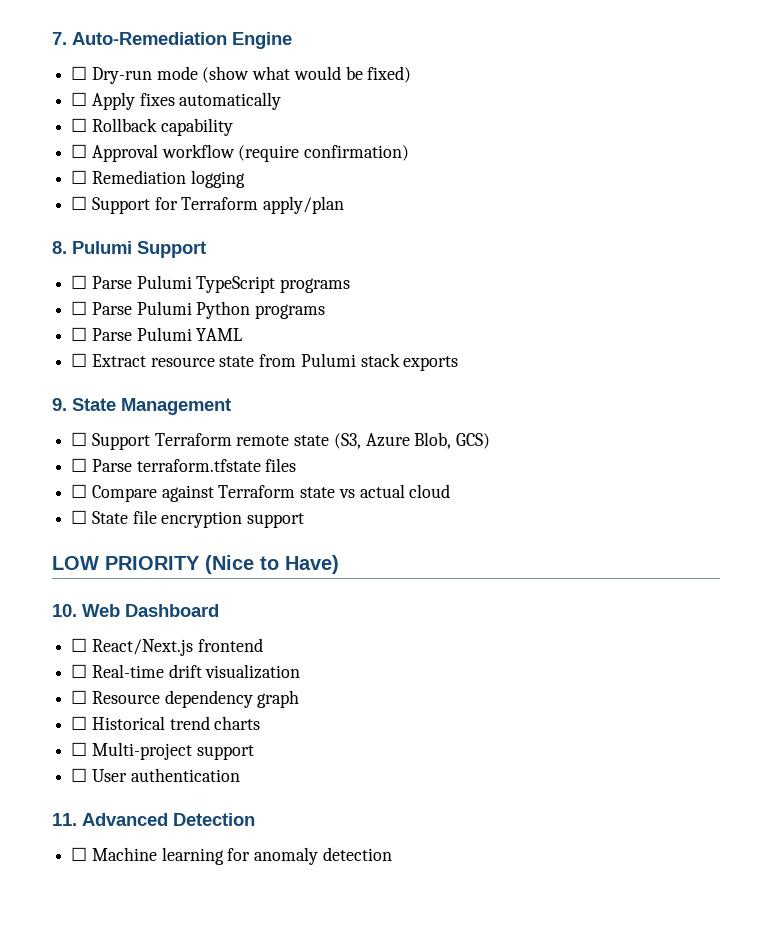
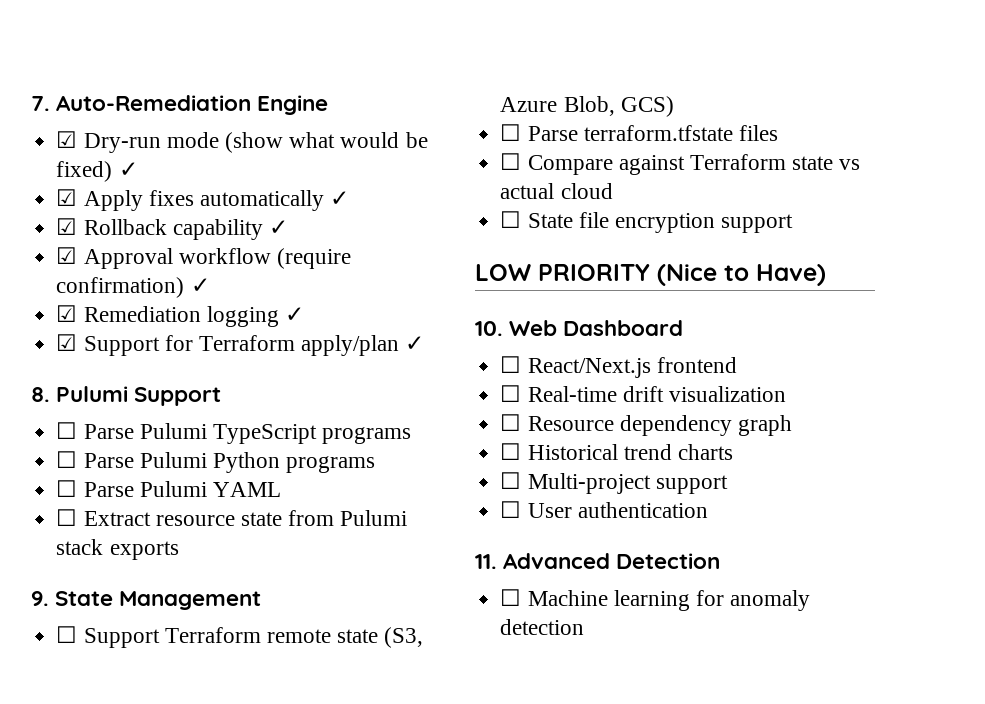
- ☐ Dry-run mode (show what would be fixed)
- ☐ Apply fixes automatically
- ☐ Rollback capability
- ☐ Approval workflow (require confirmation)
- ☐ Remediation logging
- ☐ Support for Terraform apply/plan
+ ☑ Dry-run mode (show what would be fixed) ✓
+ ☑ Apply fixes automatically ✓
+ ☑ Rollback capability ✓
+ ☑ Approval workflow (require confirmation) ✓
+ ☑ Remediation logging ✓
+ ☑ Support for Terraform apply/plan ✓

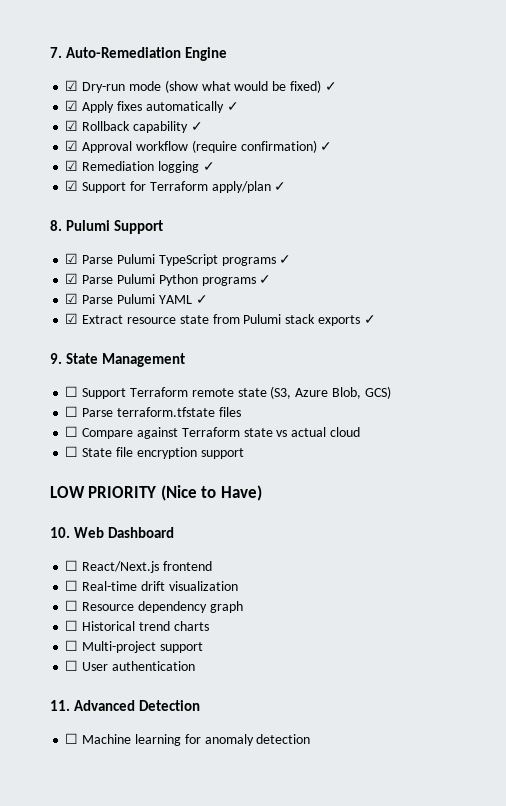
- ☐ Parse Pulumi TypeScript programs
- ☐ Parse Pulumi Python programs
- ☐ Parse Pulumi YAML
- ☐ Extract resource state from Pulumi stack exports
+ ☑ Parse Pulumi TypeScript programs ✓
+ ☑ Parse Pulumi Python programs ✓
+ ☑ Parse Pulumi YAML ✓
+ ☑ Extract resource state from Pulumi stack exports ✓

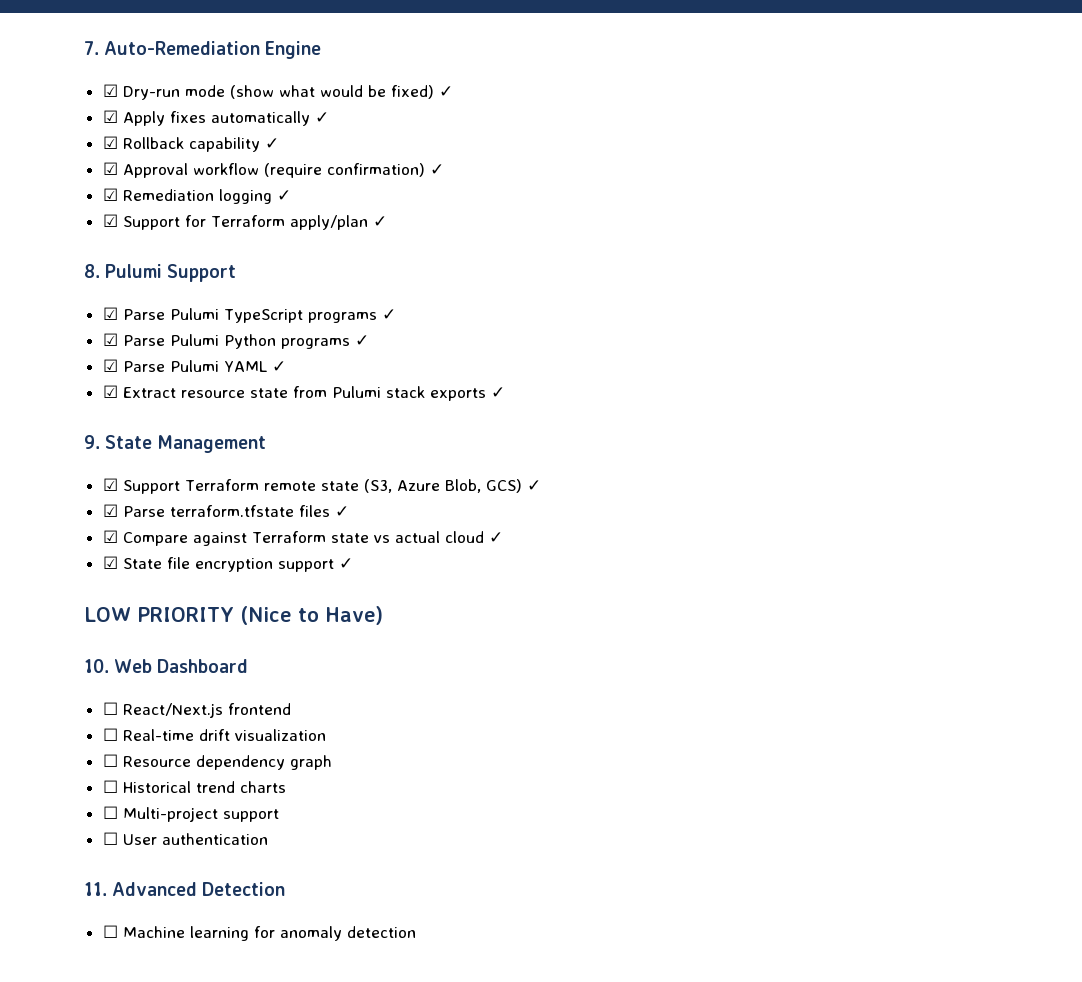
- ☐ Support Terraform remote state (S3, Azure Blob, GCS)
- ☐ Parse terraform.tfstate files
- ☐ Compare against Terraform state vs actual cloud
- ☐ State file encryption support
+ ☑ Support Terraform remote state (S3, Azure Blob, GCS) ✓
+ ☑ Parse terraform.tfstate files ✓
+ ☑ Compare against Terraform state vs actual cloud ✓
+ ☑ State file encryption support ✓

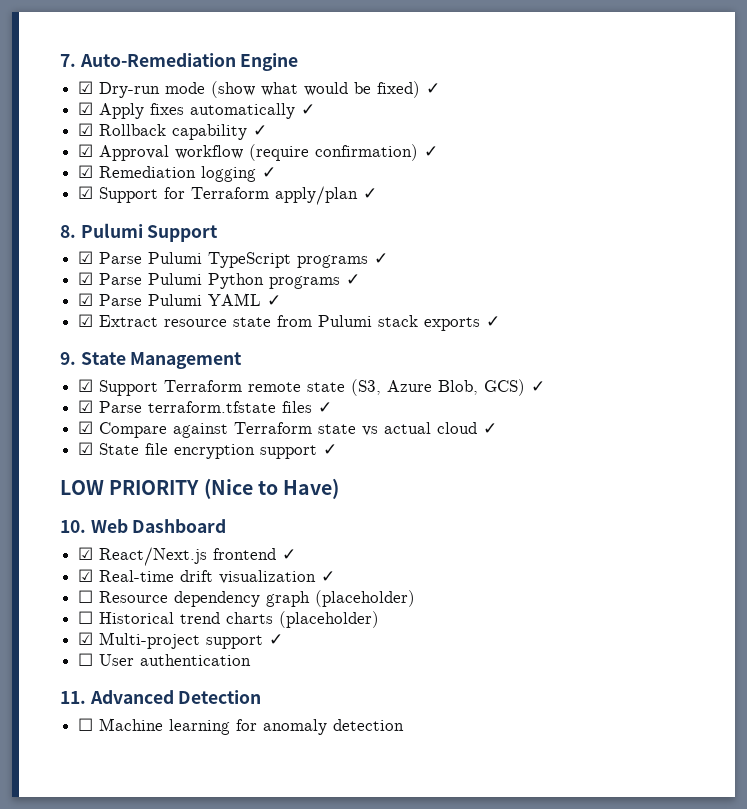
- ☐ React/Next.js frontend
- ☐ Real-time drift visualization
+ ☑ React/Next.js frontend ✓
+ ☑ Real-time drift visualization ✓
- ☐ Resource dependency graph
+ ☐ Resource dependency graph (placeholder)
- ☐ Historical trend charts
- ☐ Multi-project support
+ ☐ Historical trend charts (placeholder)
+ ☑ Multi-project support ✓

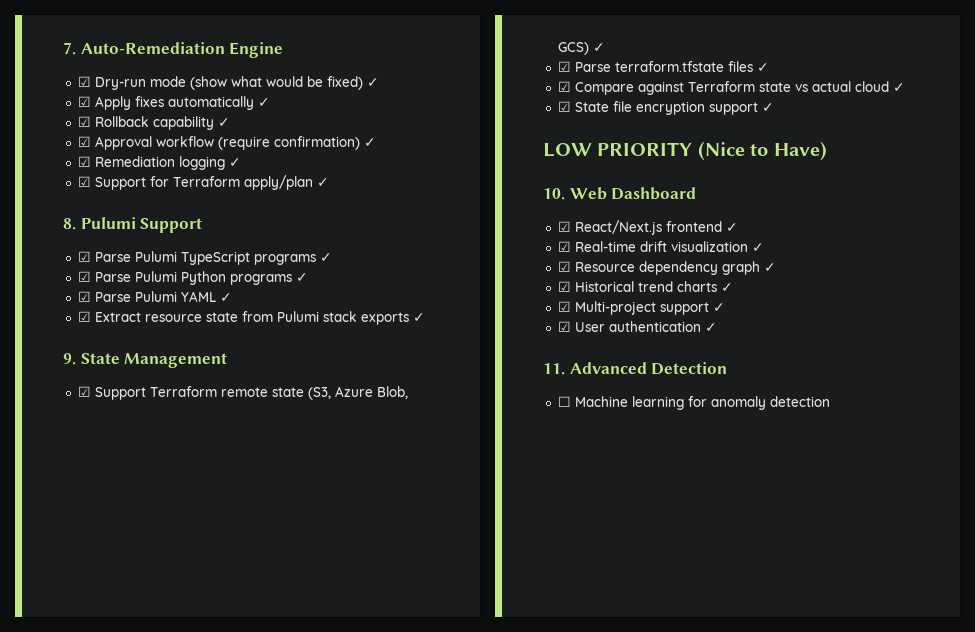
- ☐ Resource dependency graph (placeholder)
- ☐ Historical trend charts (placeholder)
+ ☑ Resource dependency graph ✓
+ ☑ Historical trend charts ✓
- ☐ User authentication
+ ☑ User authentication ✓

